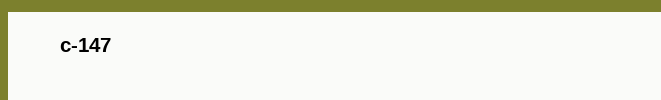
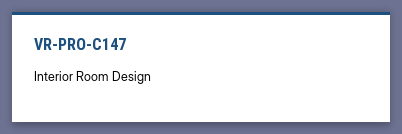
- c-147
+ VR-PRO-C147
+ Interior Room Design

